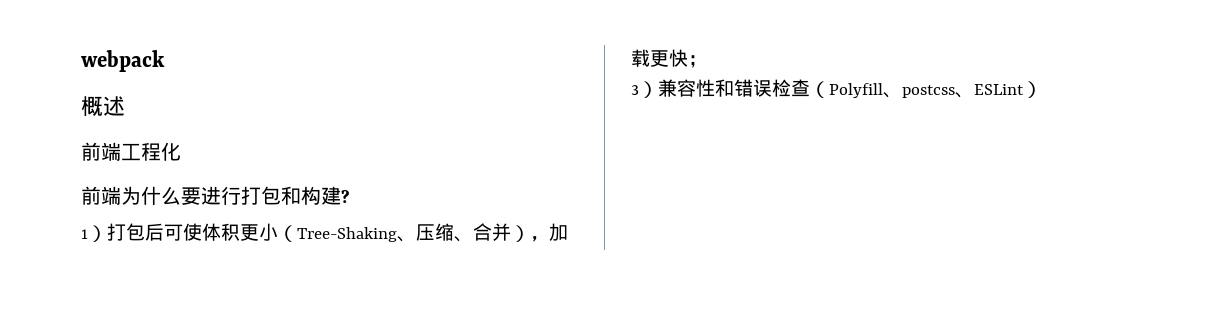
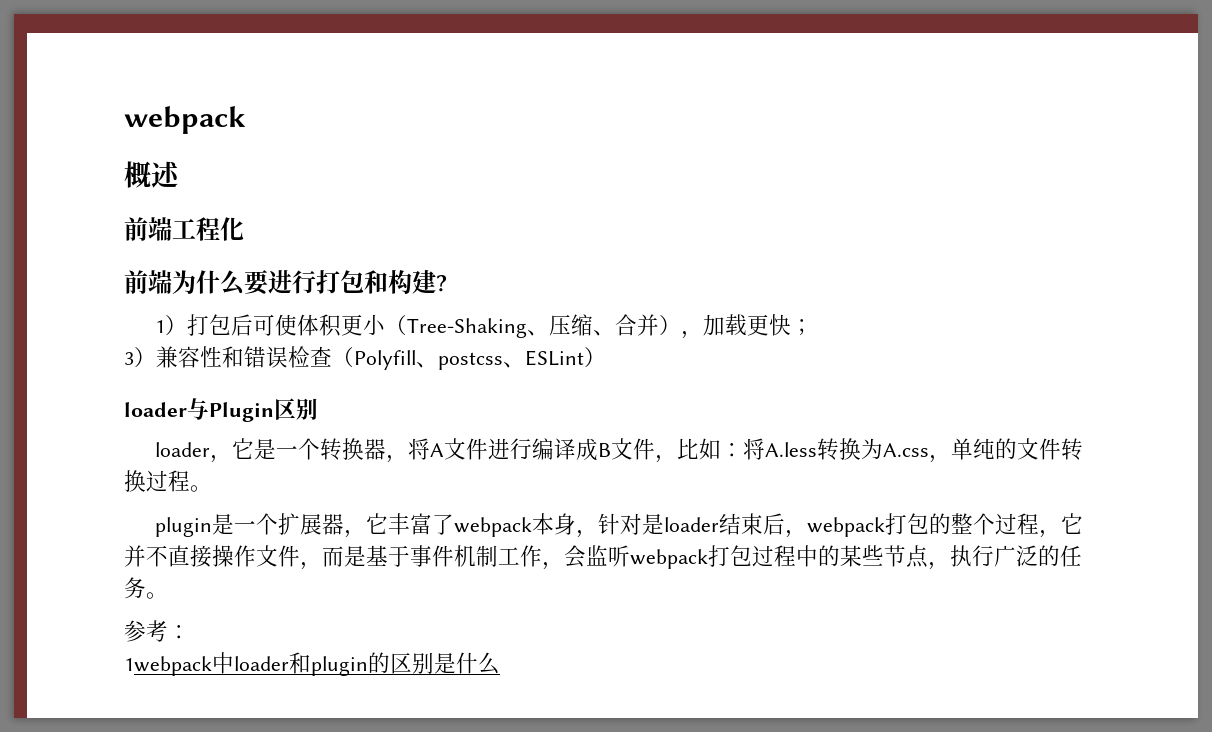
+ loader与Plugin区别
+ loader，它是一个转换器，将A文件进行编译成B文件，比如：将A.less转换为A.css，单纯的文件转换过程。
+ plugin是一个扩展器，它丰富了webpack本身，针对是loader结束后，webpack打包的整个过程，它并不直接操作文件，而是基于事件机制工作，会监听webpack打包过程中的某些节点，执行广泛的任务。
+ 参考：
+ 1webpack中loader和plugin的区别是什么

